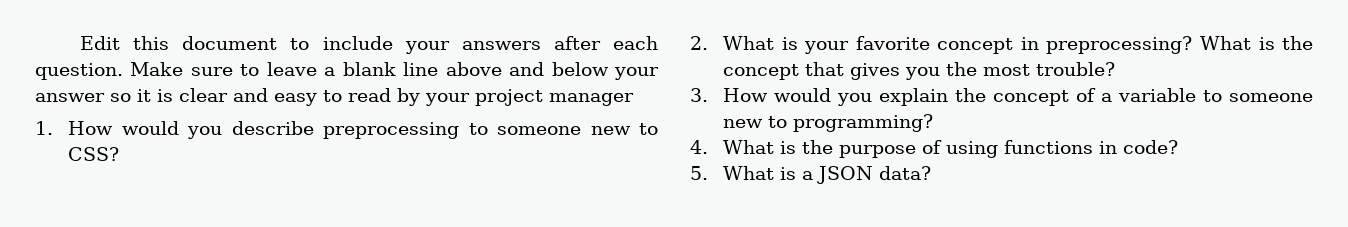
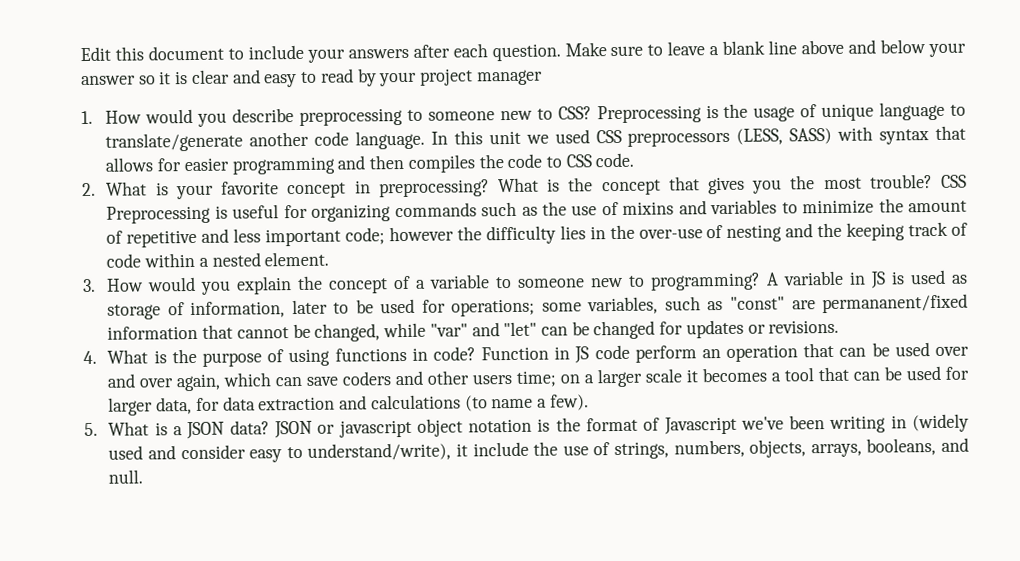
+ Preprocessing is the usage of unique language to translate/generate another code language. In this unit we used CSS preprocessors (LESS, SASS) with syntax that allows for easier programming and then compiles the code to CSS code.
+ CSS Preprocessing is useful for organizing commands such as the use of mixins and variables to minimize the amount of repetitive and less important code; however the difficulty lies in the over-use of nesting and the keeping track of code within a nested element.
+ A variable in JS is used as storage of information, later to be used for operations; some variables, such as "const" are permananent/fixed information that cannot be changed, while "var" and "let" can be changed for updates or revisions.
+ Function in JS code perform an operation that can be used over and over again, which can save coders and other users time; on a larger scale it becomes a tool that can be used for larger data, for data extraction and calculations (to name a few).
+ JSON or javascript object notation is the format of Javascript we've been writing in (widely used and consider easy to understand/write), it include the use of strings, numbers, objects, arrays, booleans, and null.

